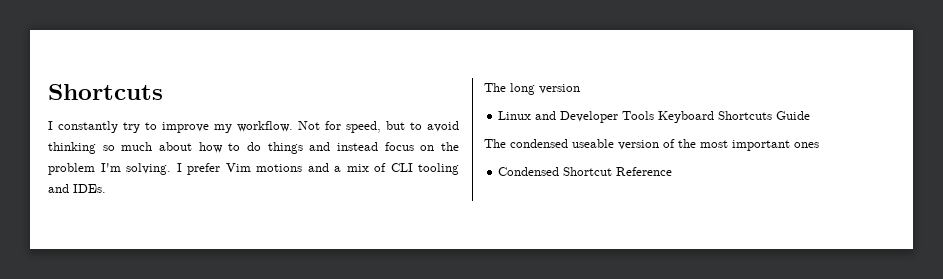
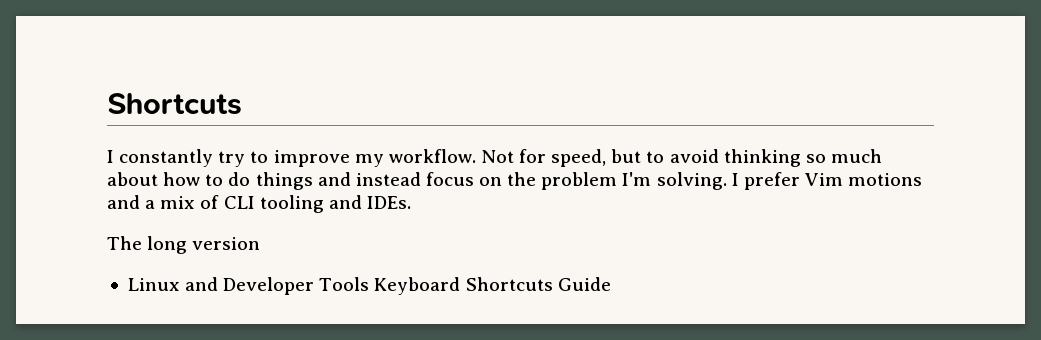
- The condensed useable version of the most important ones
- Condensed Shortcut Reference

